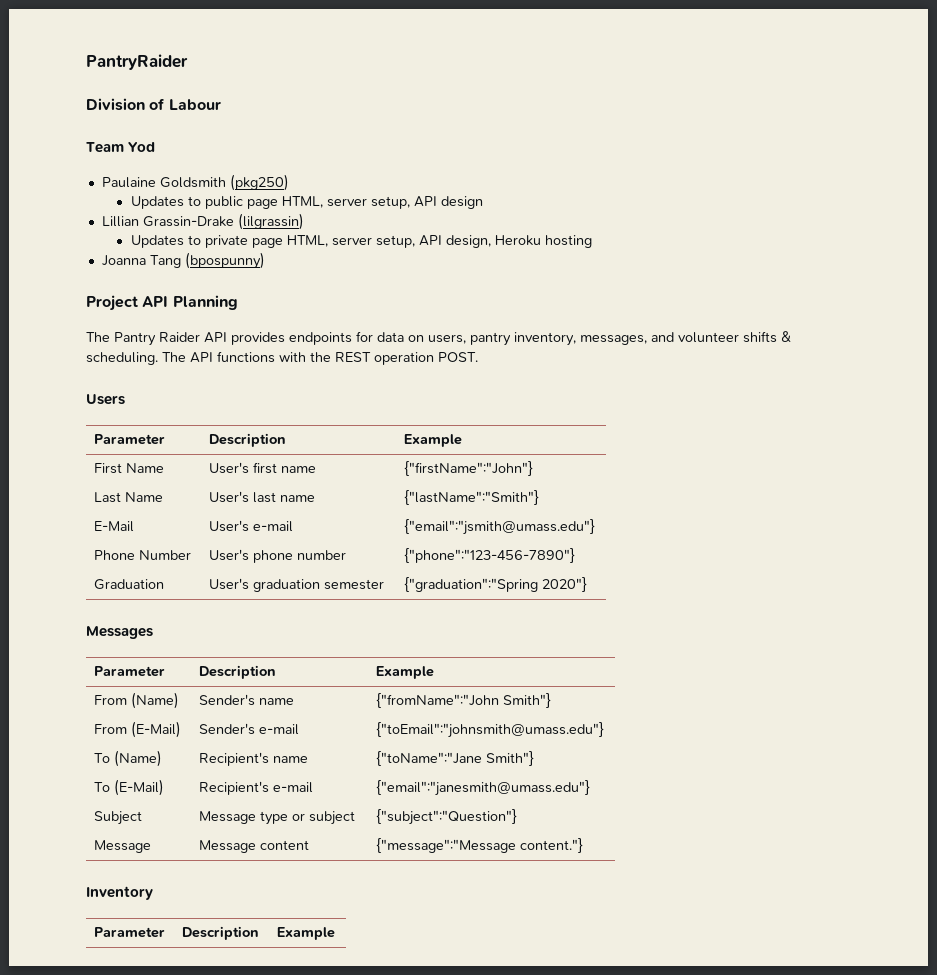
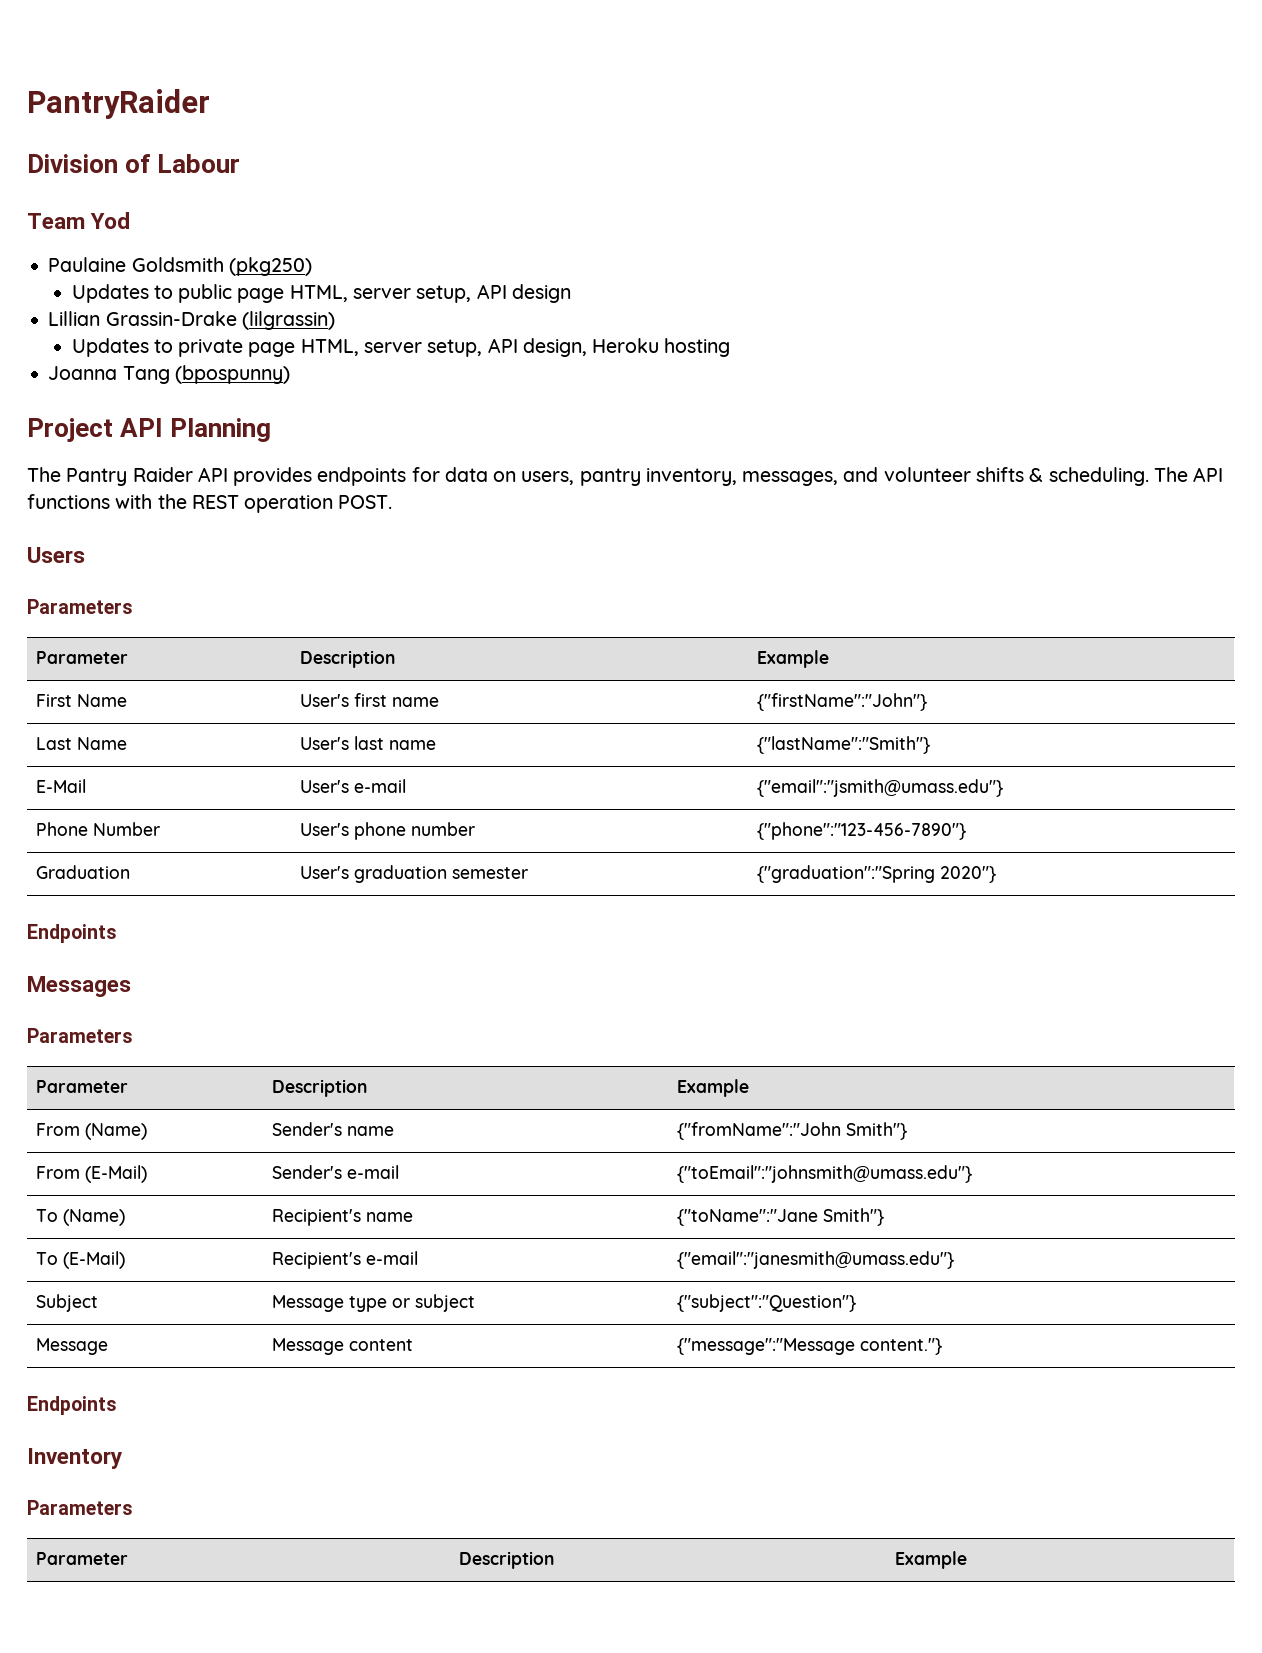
  Users
+ Parameters
  Graduation | User's graduation semester | {"graduation":"Spring 2020"}
+ Endpoints
  Messages
+ Parameters
  Message | Message content | {"message":"Message content."}
+ Endpoints
  Inventory
+ Parameters

